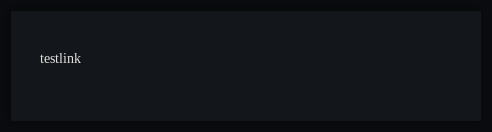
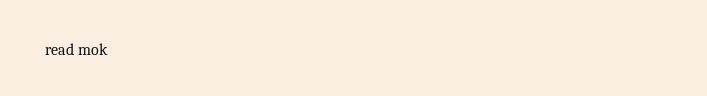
- testlink
+ read mok

